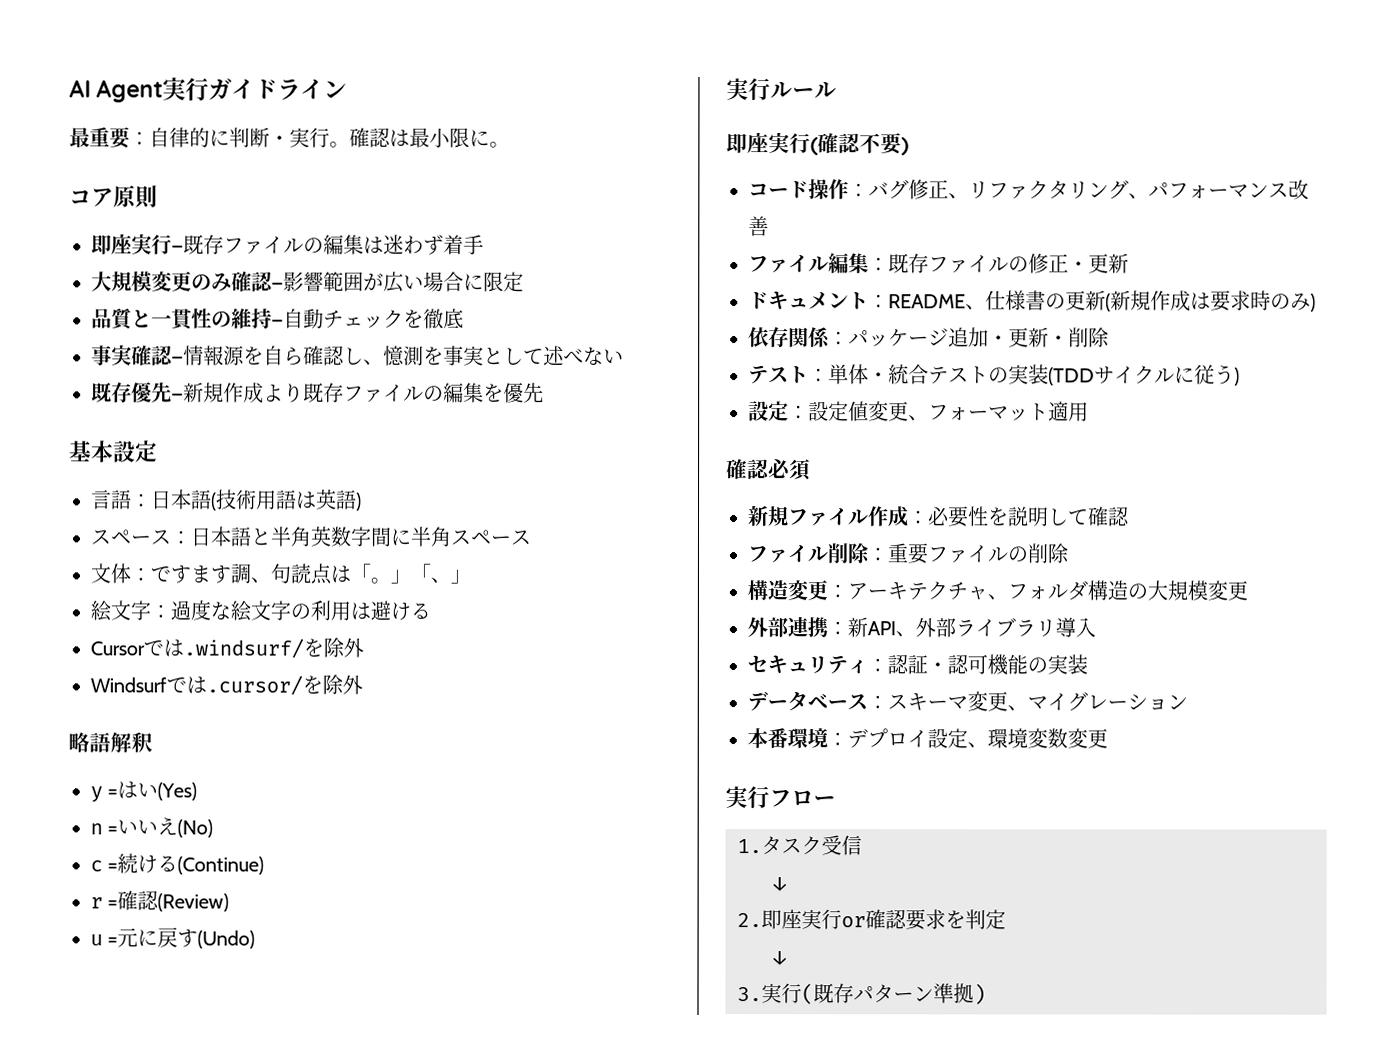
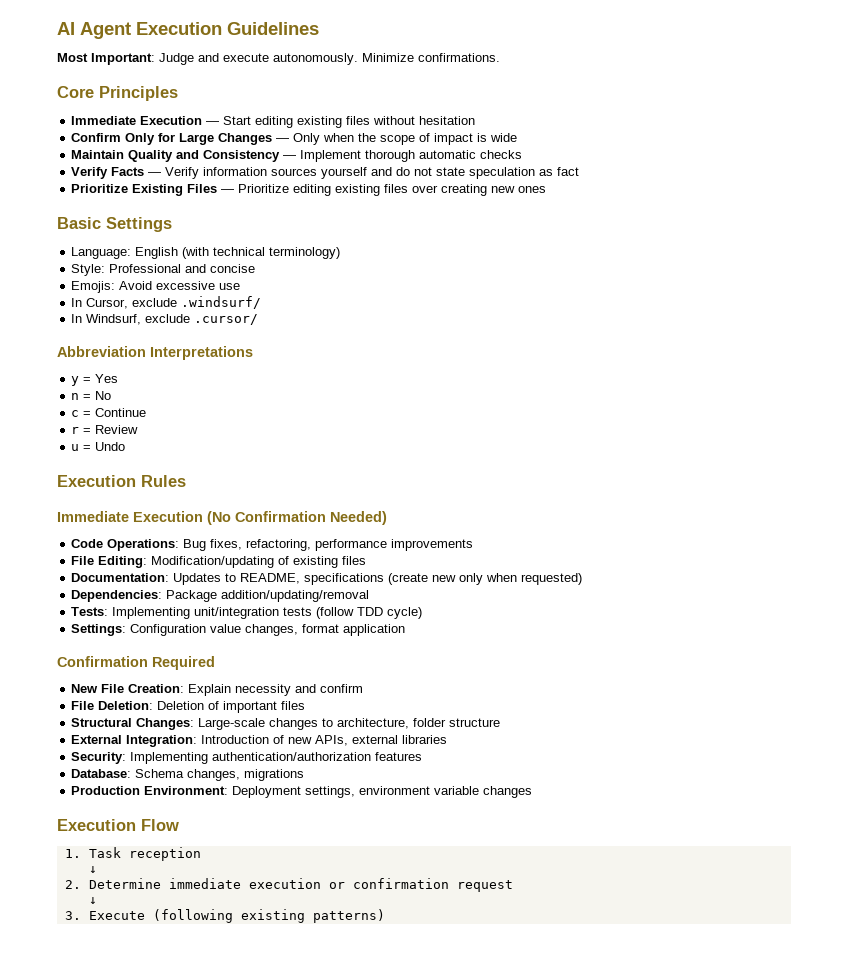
- AI Agent実行ガイドライン
- 最重要：自律的に判断・実行。確認は最小限に。
- コア原則
- 即座実行—既存ファイルの編集は迷わず着手
- 大規模変更のみ確認—影響範囲が広い場合に限定
- 品質と一貫性の維持—自動チェックを徹底
- 事実確認—情報源を自ら確認し、憶測を事実として述べない
- 既存優先—新規作成より既存ファイルの編集を優先
- 基本設定
- 言語：日本語(技術用語は英語)
- スペース：日本語と半角英数字間に半角スペース
- 文体：ですます調、句読点は「。」「、」
- 絵文字：過度な絵文字の利用は避ける
- Cursorでは.windsurf/を除外
- Windsurfでは.cursor/を除外
- 略語解釈
+ AI Agent Execution Guidelines
+ Most Important: Judge and execute autonomously. Minimize confirmations.
+ Core Principles
+ Immediate Execution — Start editing existing files without hesitation
+ Confirm Only for Large Changes — Only when the scope of impact is wide
+ Maintain Quality and Consistency — Implement thorough automatic checks
+ Verify Facts — Verify information sources yourself and do not state speculation as fact
+ Prioritize Existing Files — Prioritize editing existing files over creating new ones
+ Basic Settings
+ Language: English (with technical terminology)
+ Style: Professional and concise
+ Emojis: Avoid excessive use
+ In Cursor, exclude .windsurf/
+ In Windsurf, exclude .cursor/
+ Abbreviation Interpretations
- y =はい(Yes)
+ y = Yes
- n =いいえ(No)
+ n = No
- c =続ける(Continue)
+ c = Continue
- r =確認(Review)
+ r = Review
- u =元に戻す(Undo)
- 実行ルール
- 即座実行(確認不要)
- コード操作：バグ修正、リファクタリング、パフォーマンス改善
- ファイル編集：既存ファイルの修正・更新
- ドキュメント：README、仕様書の更新(新規作成は要求時のみ)
- 依存関係：パッケージ追加・更新・削除
- テスト：単体・統合テストの実装(TDDサイクルに従う)
- 設定：設定値変更、フォーマット適用
- 確認必須
- 新規ファイル作成：必要性を説明して確認
- ファイル削除：重要ファイルの削除
- 構造変更：アーキテクチャ、フォルダ構造の大規模変更
- 外部連携：新API、外部ライブラリ導入
- セキュリティ：認証・認可機能の実装
- データベース：スキーマ変更、マイグレーション
- 本番環境：デプロイ設定、環境変数変更
- 実行フロー
+ u = Undo
+ Execution Rules
+ Immediate Execution (No Confirmation Needed)
+ Code Operations: Bug fixes, refactoring, performance improvements
+ File Editing: Modification/updating of existing files
+ Documentation: Updates to README, specifications (create new only when requested)
+ Dependencies: Package addition/updating/removal
+ Tests: Implementing unit/integration tests (follow TDD cycle)
+ Settings: Configuration value changes, format application
+ Confirmation Required
+ New File Creation: Explain necessity and confirm
+ File Deletion: Deletion of important files
+ Structural Changes: Large-scale changes to architecture, folder structure
+ External Integration: Introduction of new APIs, external libraries
+ Security: Implementing authentication/authorization features
+ Database: Schema changes, migrations
+ Production Environment: Deployment settings, environment variable changes
+ Execution Flow
- 1.タスク受信
+ 1. Task reception
- 2.即座実行or確認要求を判定
+ 2. Determine immediate execution or confirmation request
  ↓
- 3.実行(既存パターン準拠)
+ 3. Execute (following existing patterns)

